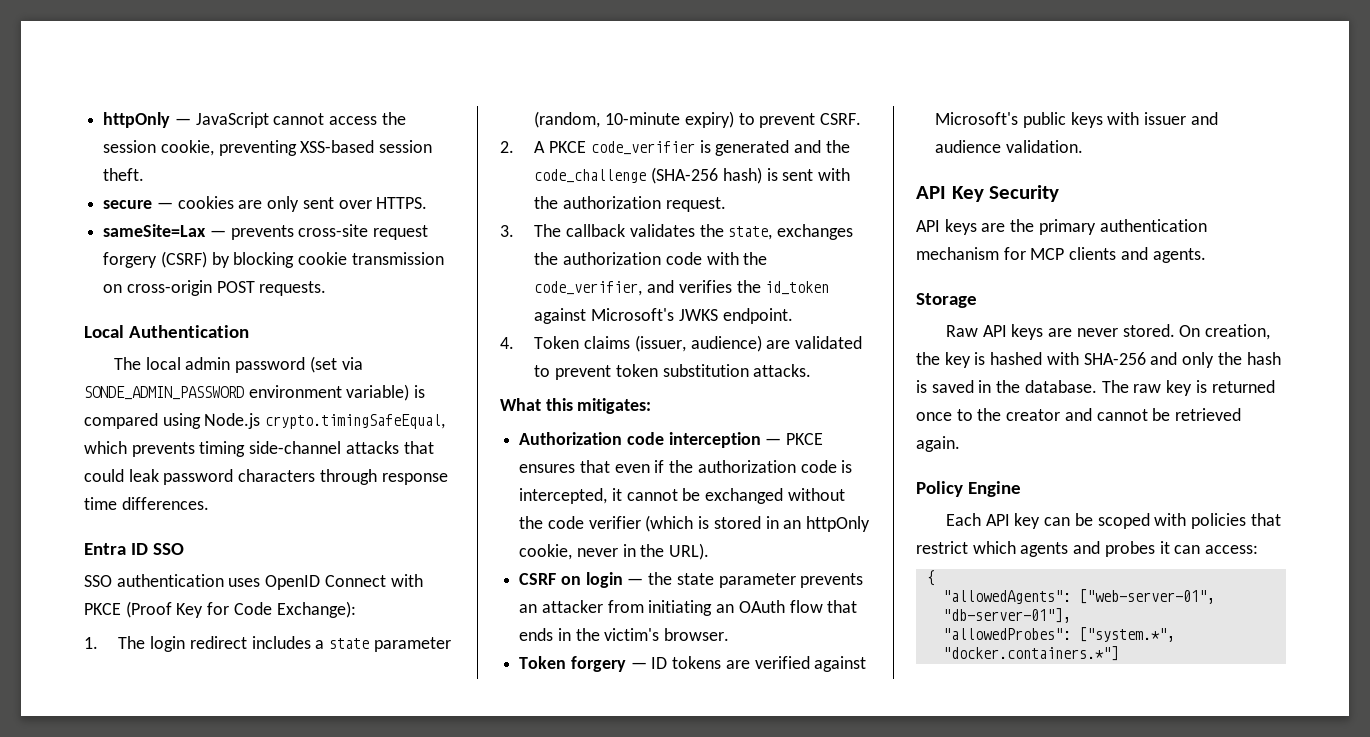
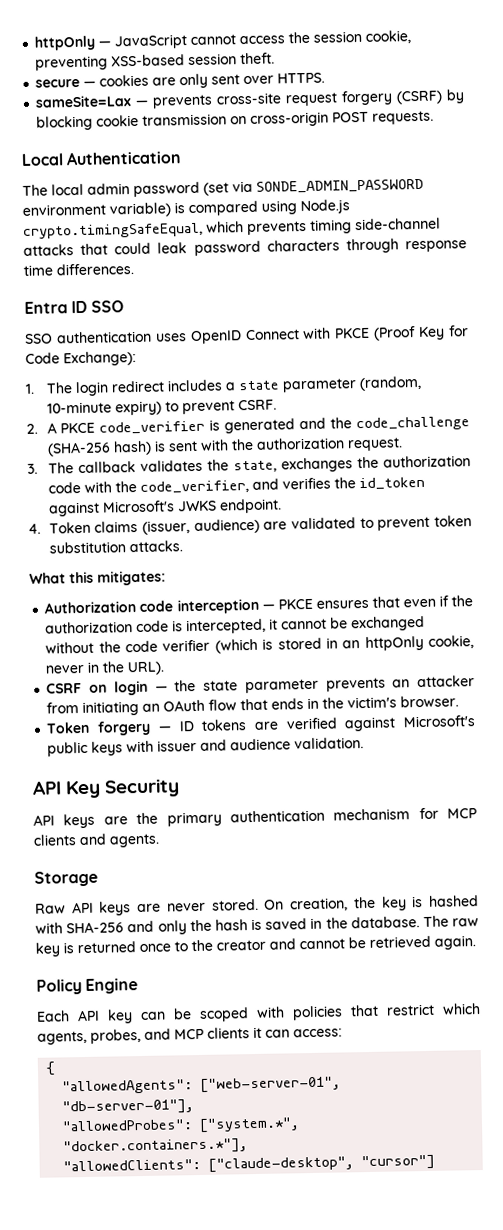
- Each API key can be scoped with policies that restrict which agents and probes it can access:
+ Each API key can be scoped with policies that restrict which agents, probes, and MCP clients it can access:
- "allowedProbes": ["system.*", "docker.containers.*"]
+ "allowedProbes": ["system.*", "docker.containers.*"],
+ "allowedClients": ["claude-desktop", "cursor"]

